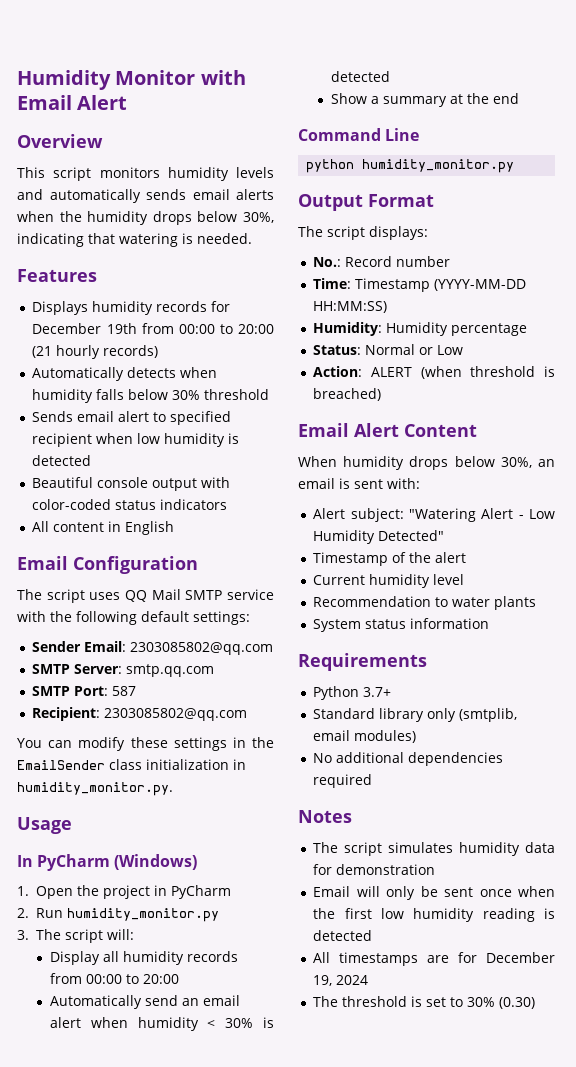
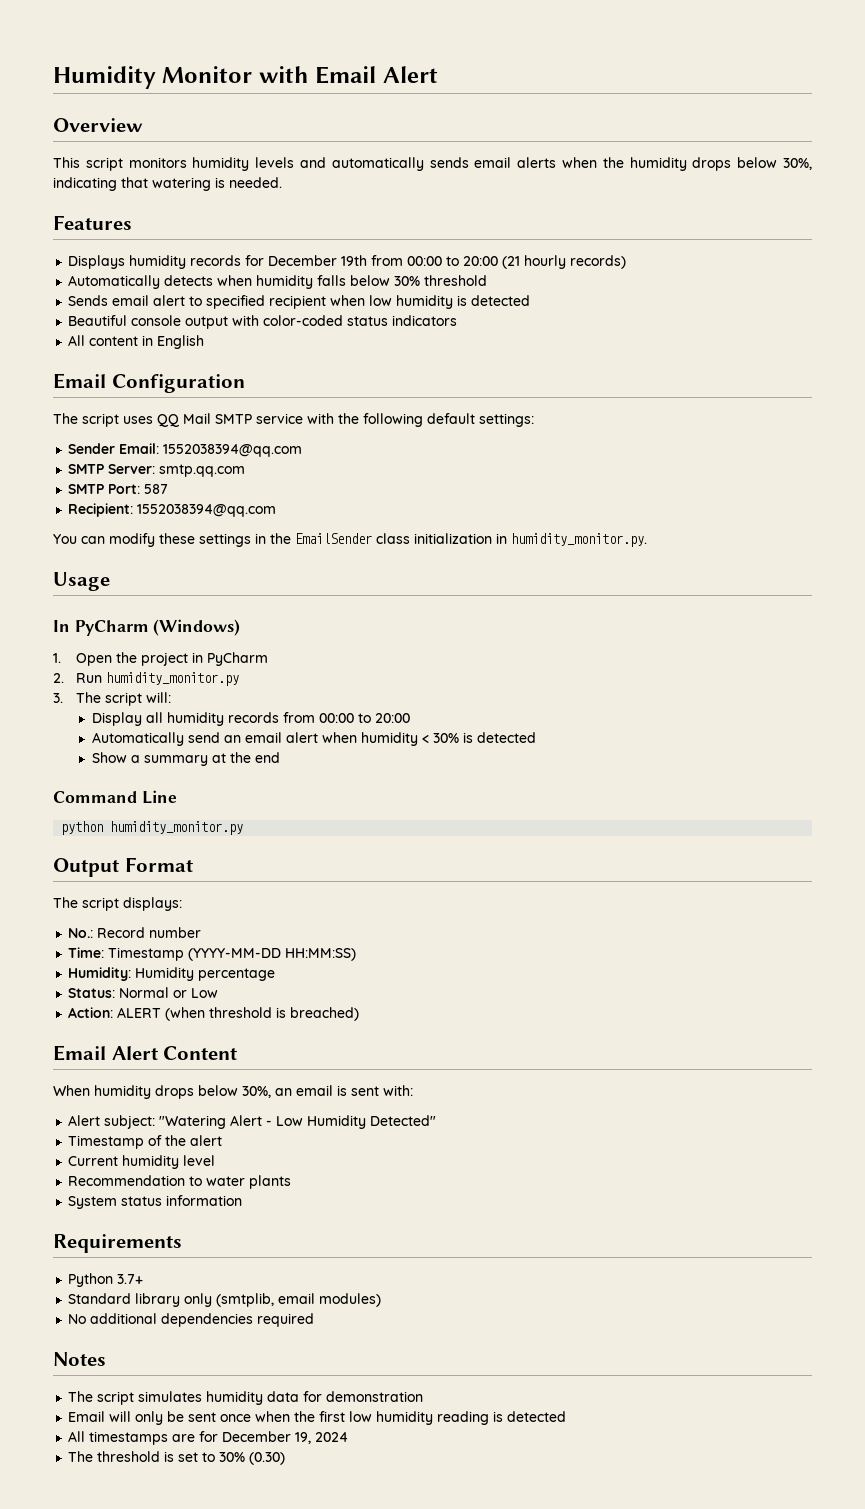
- Sender Email: 2303085802@qq.com
+ Sender Email: 1552038394@qq.com
- Recipient: 2303085802@qq.com
+ Recipient: 1552038394@qq.com

